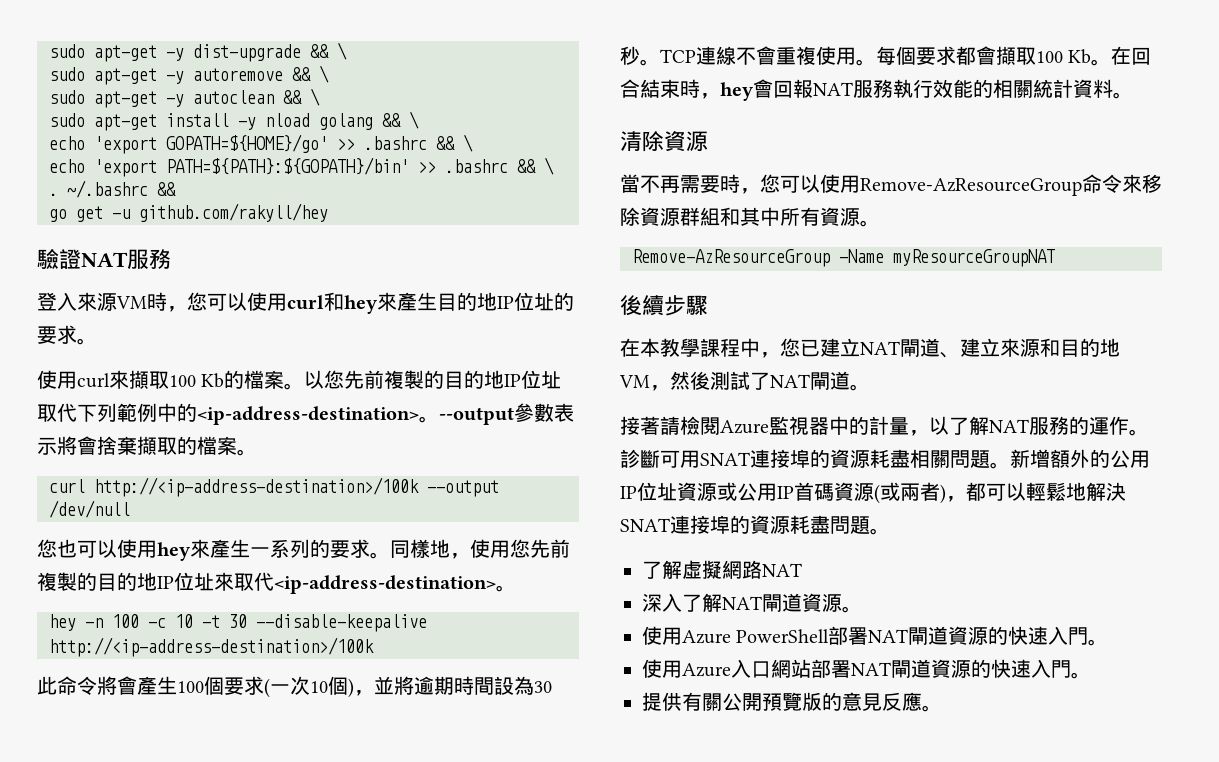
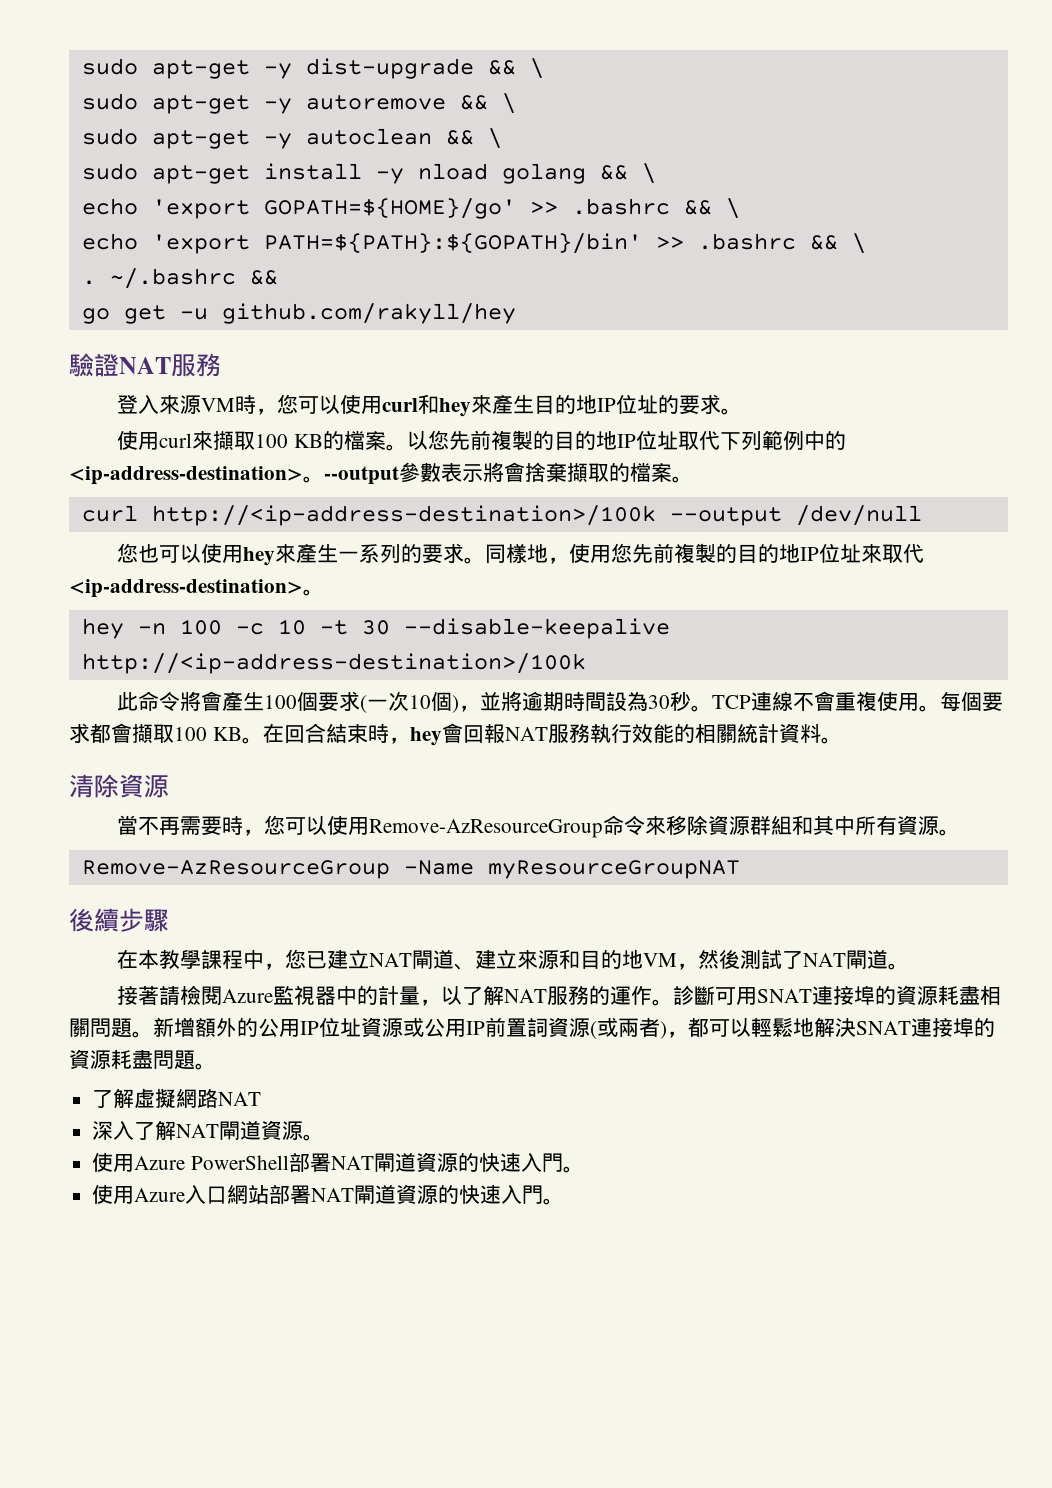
- 使用curl來擷取100 Kb的檔案。
+ 使用curl來擷取100 KB的檔案。
- 每個要求都會擷取100 Kb。
+ 每個要求都會擷取100 KB。
- 新增額外的公用IP位址資源或公用IP首碼資源(或兩者)，都可以輕鬆地解決SNAT連接埠的資源耗盡問題。
+ 新增額外的公用IP位址資源或公用IP前置詞資源(或兩者)，都可以輕鬆地解決SNAT連接埠的資源耗盡問題。
- 提供有關公開預覽版的意見反應。

